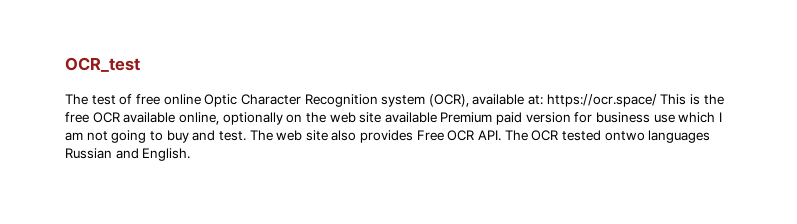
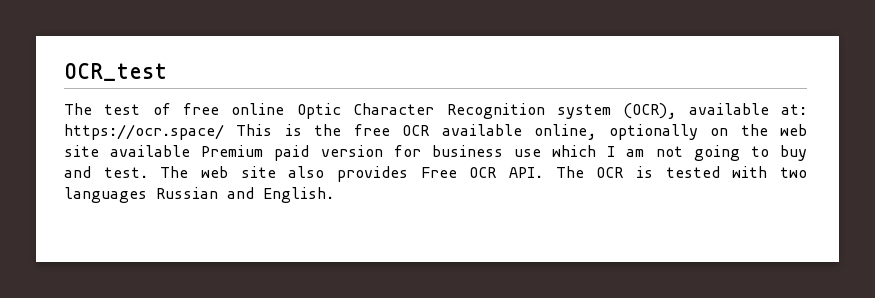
- The web site also provides Free OCR API. The OCR tested ontwo languages Russian and English.
+ The web site also provides Free OCR API. The OCR is tested with two languages Russian and English.

